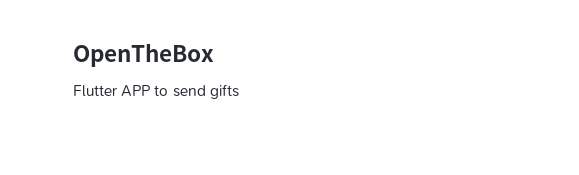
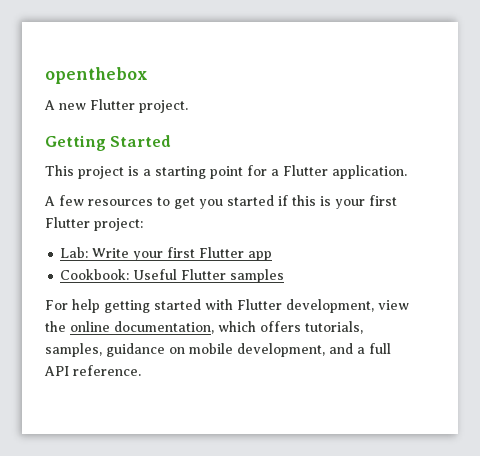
- OpenTheBox
- Flutter APP to send gifts
+ openthebox
+ A new Flutter project.
+ Getting Started
+ This project is a starting point for a Flutter application.
+ A few resources to get you started if this is your first Flutter project:
+ Lab: Write your first Flutter app
+ Cookbook: Useful Flutter samples
+ For help getting started with Flutter development, view the online documentation, which offers tutorials, samples, guidance on mobile development, and a full API reference.

